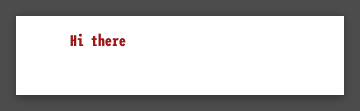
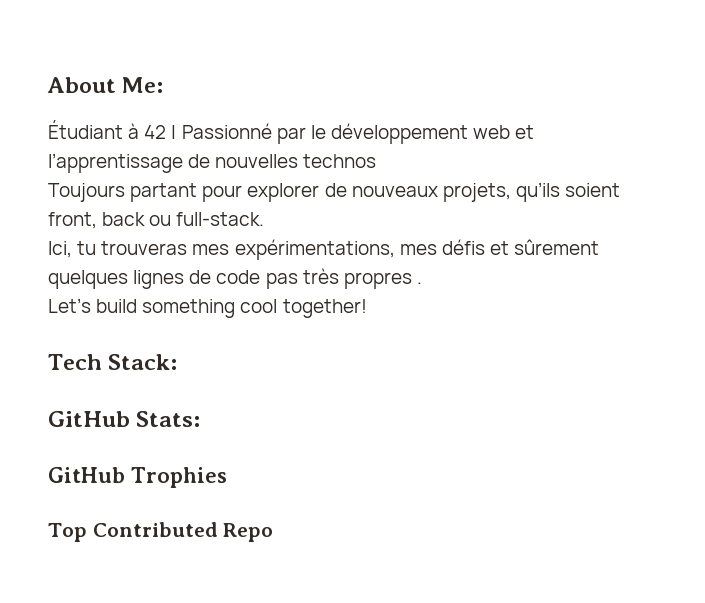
- Hi there
+ About Me:
+ Étudiant à 42 | Passionné par le développement web et l’apprentissage de nouvelles technos
+ Toujours partant pour explorer de nouveaux projets, qu’ils soient front, back ou full-stack.
+ Ici, tu trouveras mes expérimentations, mes défis et sûrement quelques lignes de code pas très propres .
+ Let’s build something cool together!
+ Tech Stack:
+ GitHub Stats:
+ GitHub Trophies
+ Top Contributed Repo

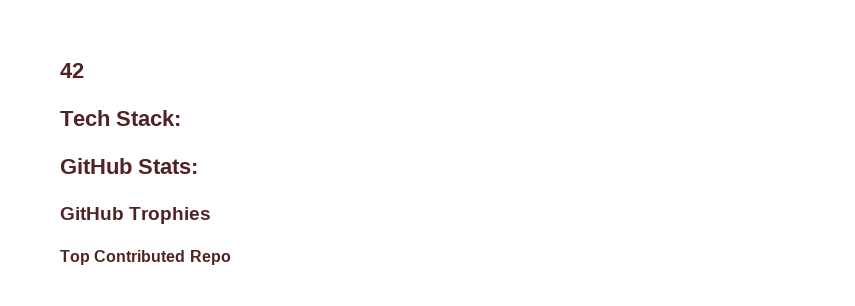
- About Me:
- Étudiant à 42 | Passionné par le développement web et l’apprentissage de nouvelles technos
- Toujours partant pour explorer de nouveaux projets, qu’ils soient front, back ou full-stack.
- Ici, tu trouveras mes expérimentations, mes défis et sûrement quelques lignes de code pas très propres .
- Let’s build something cool together!
+ 42

